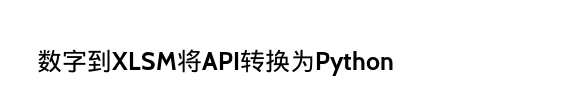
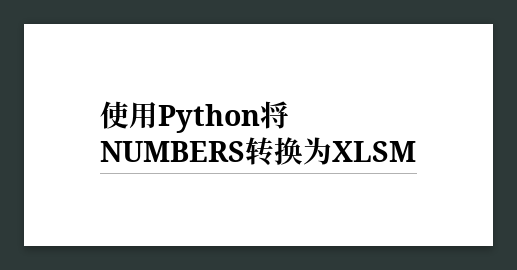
- 数字到XLSM将API转换为Python
+ 使用Python将NUMBERS转换为XLSM

